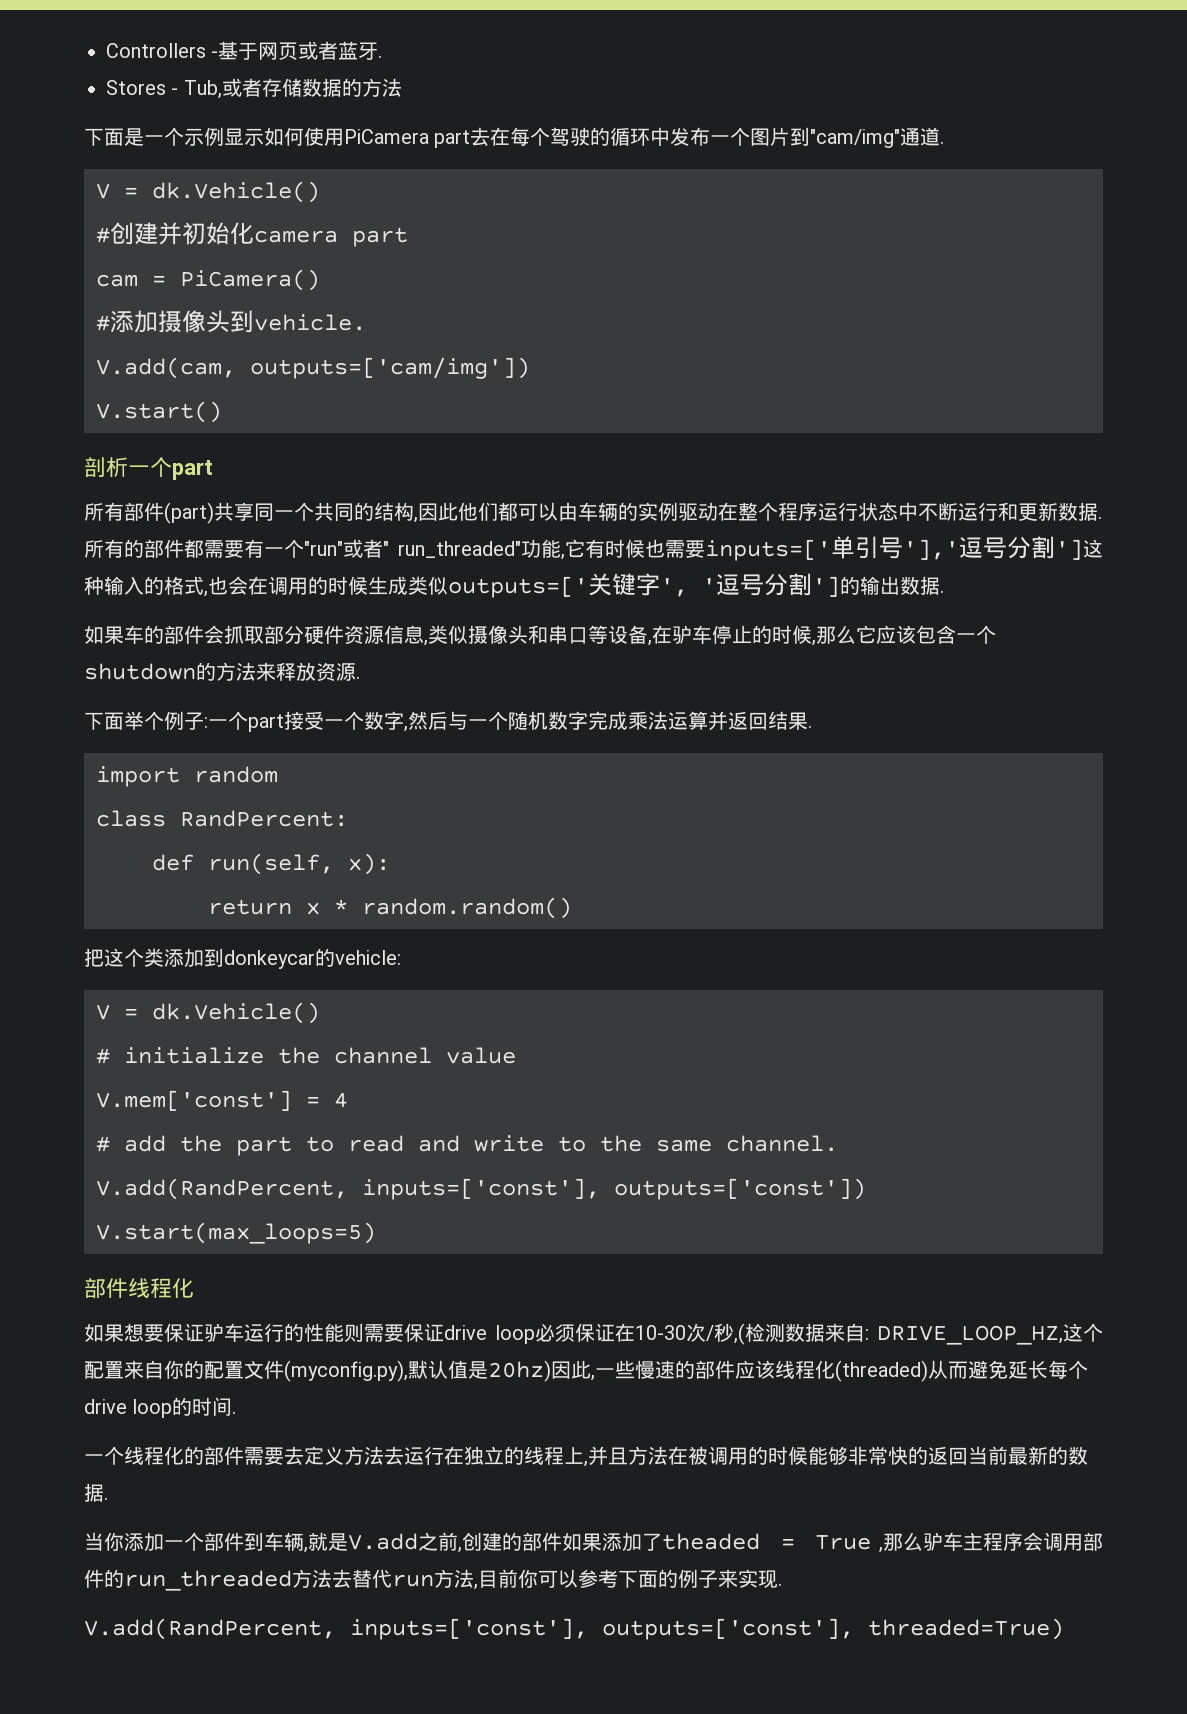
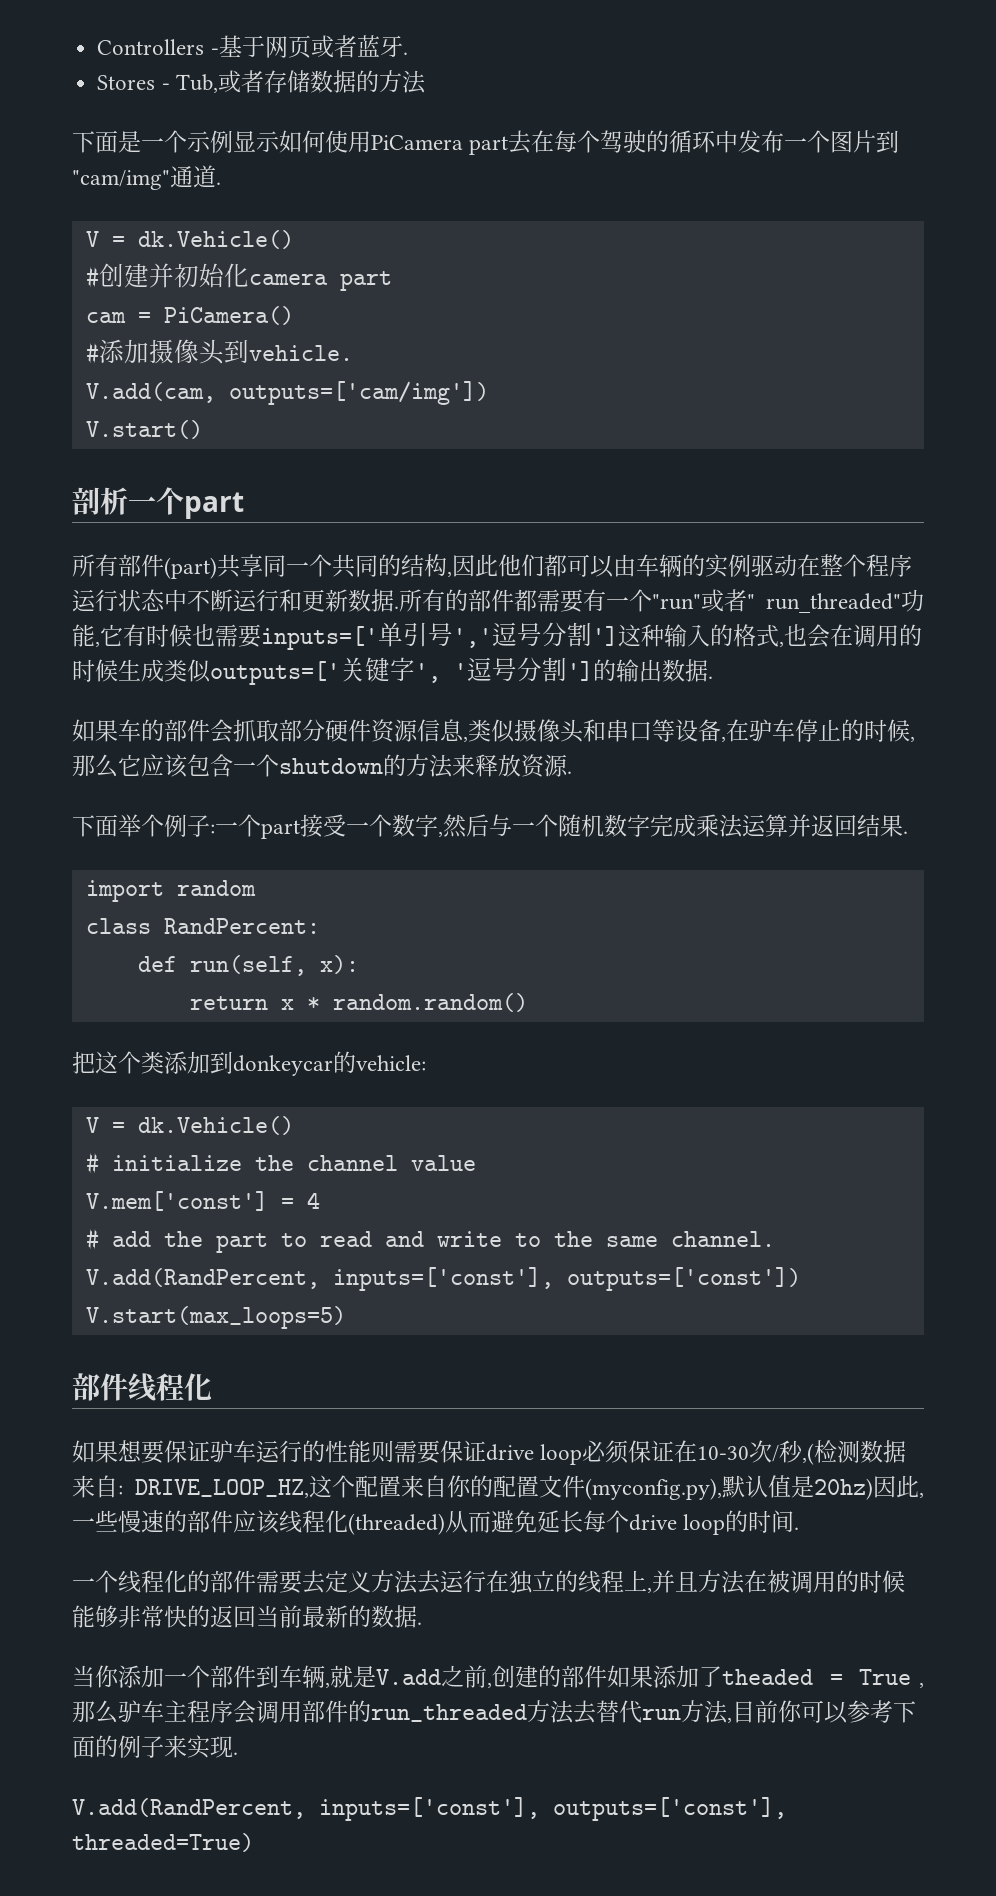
- 所有的部件都需要有一个"run"或者" run_threaded"功能,它有时候也需要inputs=['单引号'],'逗号分割']这种输入的格式,也会在调用的时候生成类似outputs=['关键字', '逗号分割']的输出数据.
+ 所有的部件都需要有一个"run"或者" run_threaded"功能,它有时候也需要inputs=['单引号','逗号分割']这种输入的格式,也会在调用的时候生成类似outputs=['关键字', '逗号分割']的输出数据.

